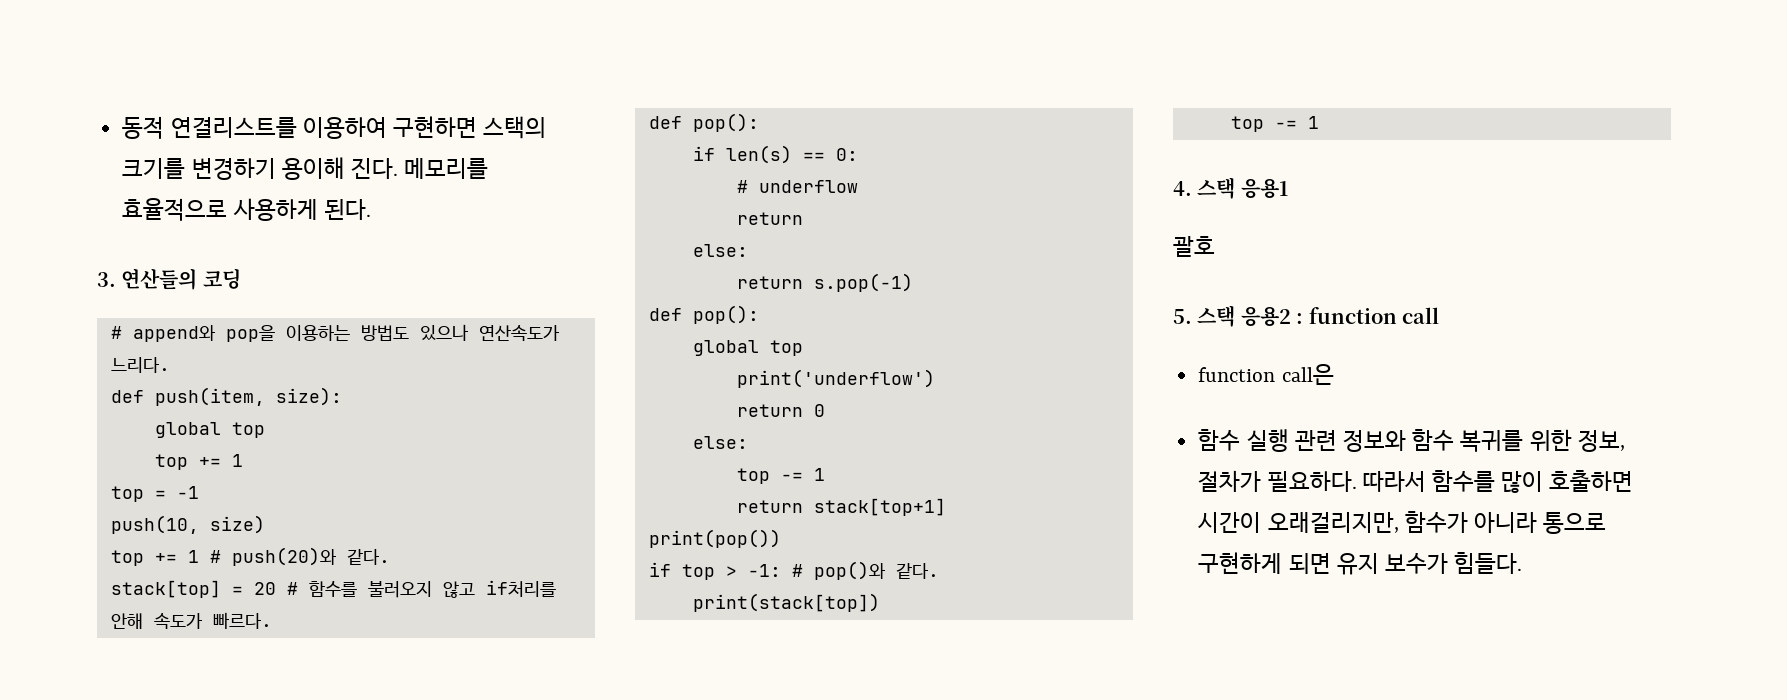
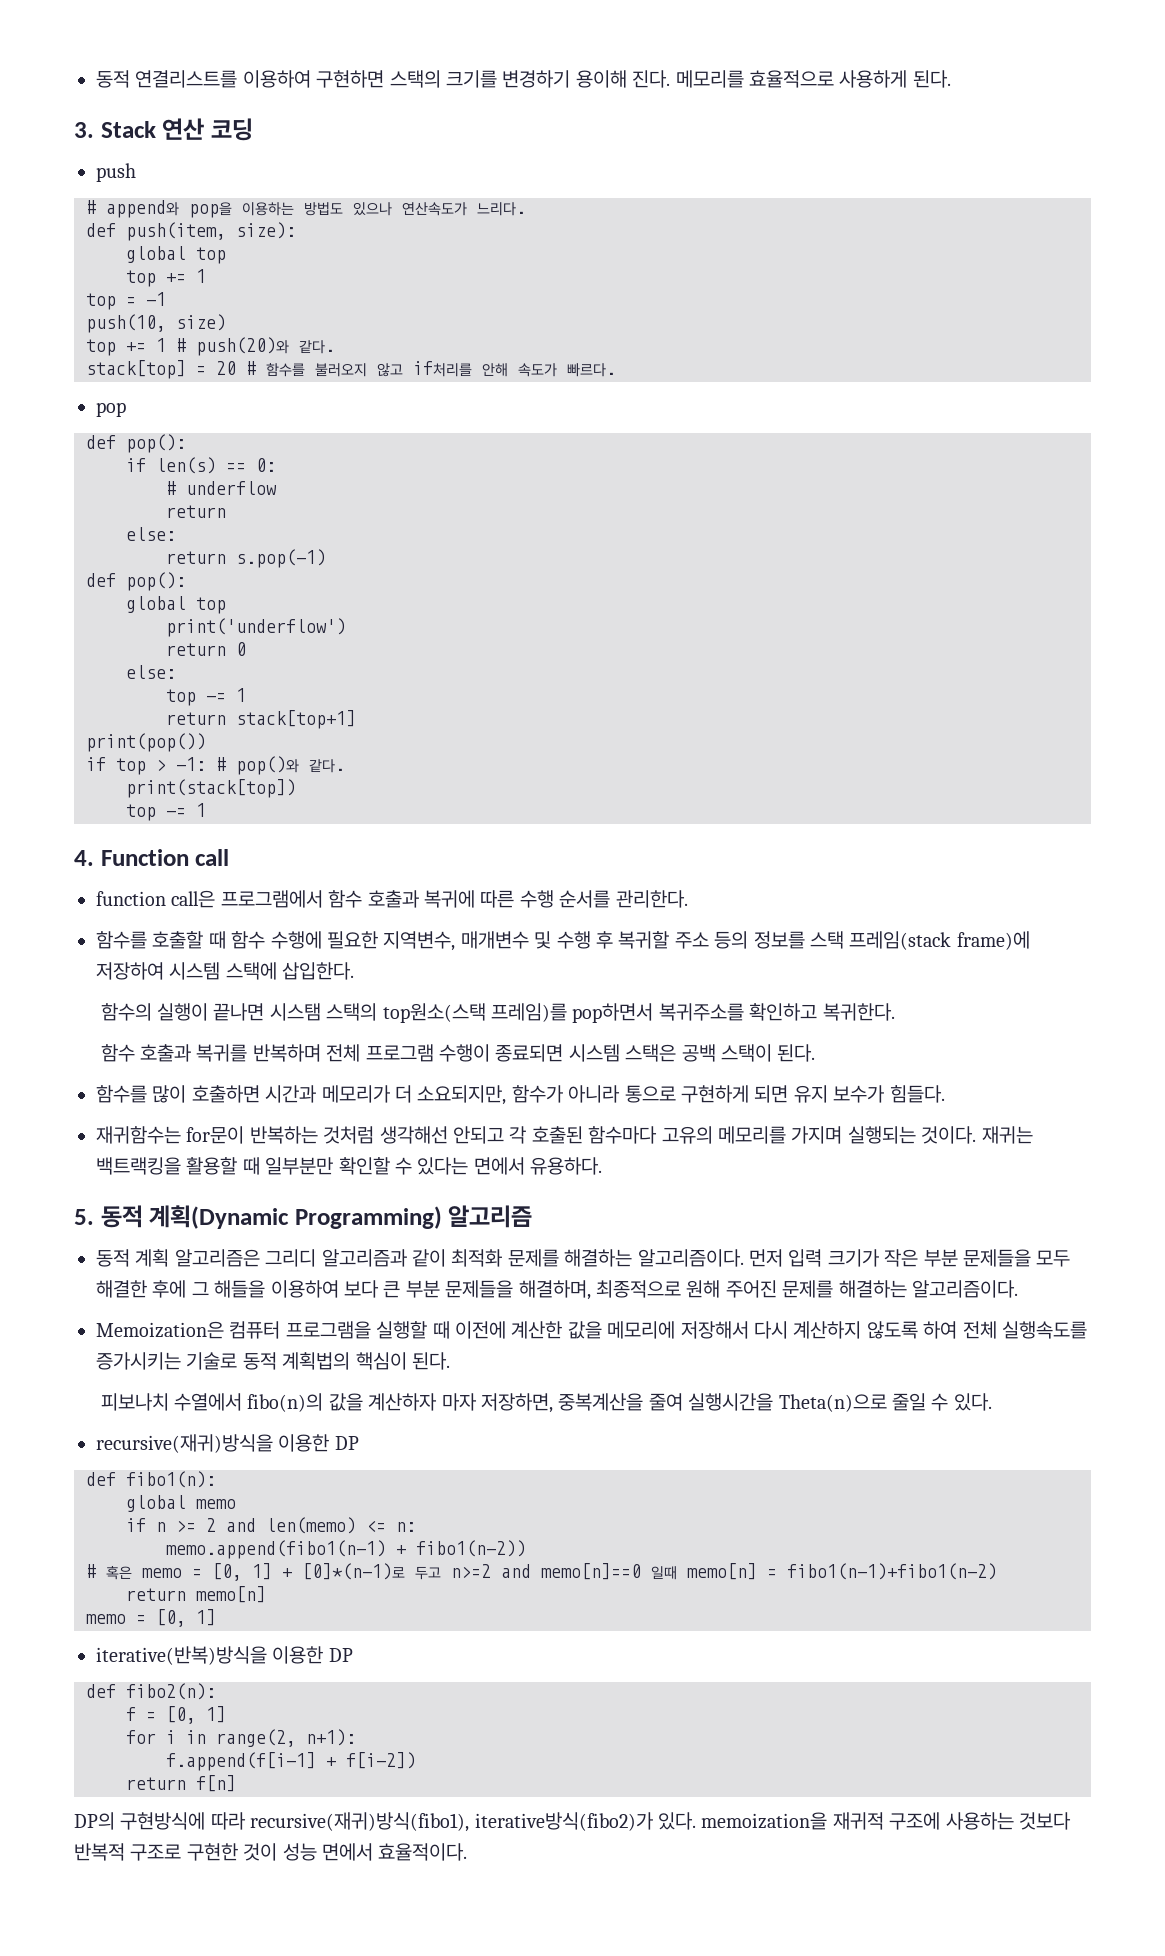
- 3. 연산들의 코딩
+ 3. Stack 연산 코딩
+ push
+ pop
- 4. 스택 응용1
- 괄호
- 5. 스택 응용2 : function call
- function call은
- 함수 실행 관련 정보와 함수 복귀를 위한 정보, 절차가 필요하다. 따라서 함수를 많이 호출하면 시간이 오래걸리지만, 함수가 아니라 통으로 구현하게 되면 유지 보수가 힘들다.
+ 4. Function call
+ function call은 프로그램에서 함수 호출과 복귀에 따른 수행 순서를 관리한다.
+ 함수를 호출할 때 함수 수행에 필요한 지역변수, 매개변수 및 수행 후 복귀할 주소 등의 정보를 스택 프레임(stack frame)에 저장하여 시스템 스택에 삽입한다.
+ 함수의 실행이 끝나면 시스탬 스택의 top원소(스택 프레임)를 pop하면서 복귀주소를 확인하고 복귀한다.
+ 함수 호출과 복귀를 반복하며 전체 프로그램 수행이 종료되면 시스템 스택은 공백 스택이 된다.
+ 함수를 많이 호출하면 시간과 메모리가 더 소요되지만, 함수가 아니라 통으로 구현하게 되면 유지 보수가 힘들다.
+ 재귀함수는 for문이 반복하는 것처럼 생각해선 안되고 각 호출된 함수마다 고유의 메모리를 가지며 실행되는 것이다. 재귀는 백트랙킹을 활용할 때 일부분만 확인할 수 있다는 면에서 유용하다.
+ 5. 동적 계획(Dynamic Programming) 알고리즘
+ 동적 계획 알고리즘은 그리디 알고리즘과 같이 최적화 문제를 해결하는 알고리즘이다. 먼저 입력 크기가 작은 부분 문제들을 모두 해결한 후에 그 해들을 이용하여 보다 큰 부분 문제들을 해결하며, 최종적으로 원해 주어진 문제를 해결하는 알고리즘이다.
+ Memoization은 컴퓨터 프로그램을 실행할 때 이전에 계산한 값을 메모리에 저장해서 다시 계산하지 않도록 하여 전체 실행속도를 증가시키는 기술로 동적 계획법의 핵심이 된다.
+ 피보나치 수열에서 fibo(n)의 값을 계산하자 마자 저장하면, 중복계산을 줄여 실행시간을 Theta(n)으로 줄일 수 있다.
+ recursive(재귀)방식을 이용한 DP
+ def fibo1(n):
+ global memo
+ if n >= 2 and len(memo) <= n:
+ memo.append(fibo1(n-1) + fibo1(n-2))
+ # 혹은 memo = [0, 1] + [0]*(n-1)로 두고 n>=2 and memo[n]==0 일때 memo[n] = fibo1(n-1)+fibo1(n-2)
+ return memo[n]
+ memo = [0, 1]
+ iterative(반복)방식을 이용한 DP
+ def fibo2(n):
+ f = [0, 1]
+ for i in range(2, n+1):
+ f.append(f[i-1] + f[i-2])
+ return f[n]
+ DP의 구현방식에 따라 recursive(재귀)방식(fibo1), iterative방식(fibo2)가 있다. memoization을 재귀적 구조에 사용하는 것보다 반복적 구조로 구현한 것이 성능 면에서 효율적이다.

